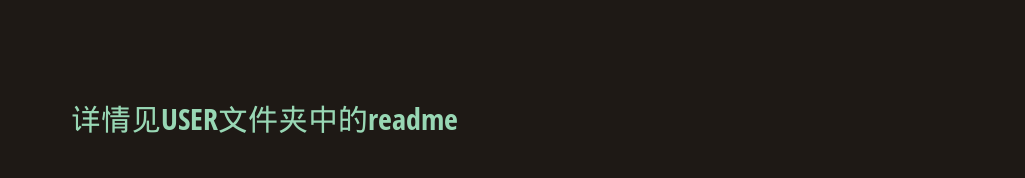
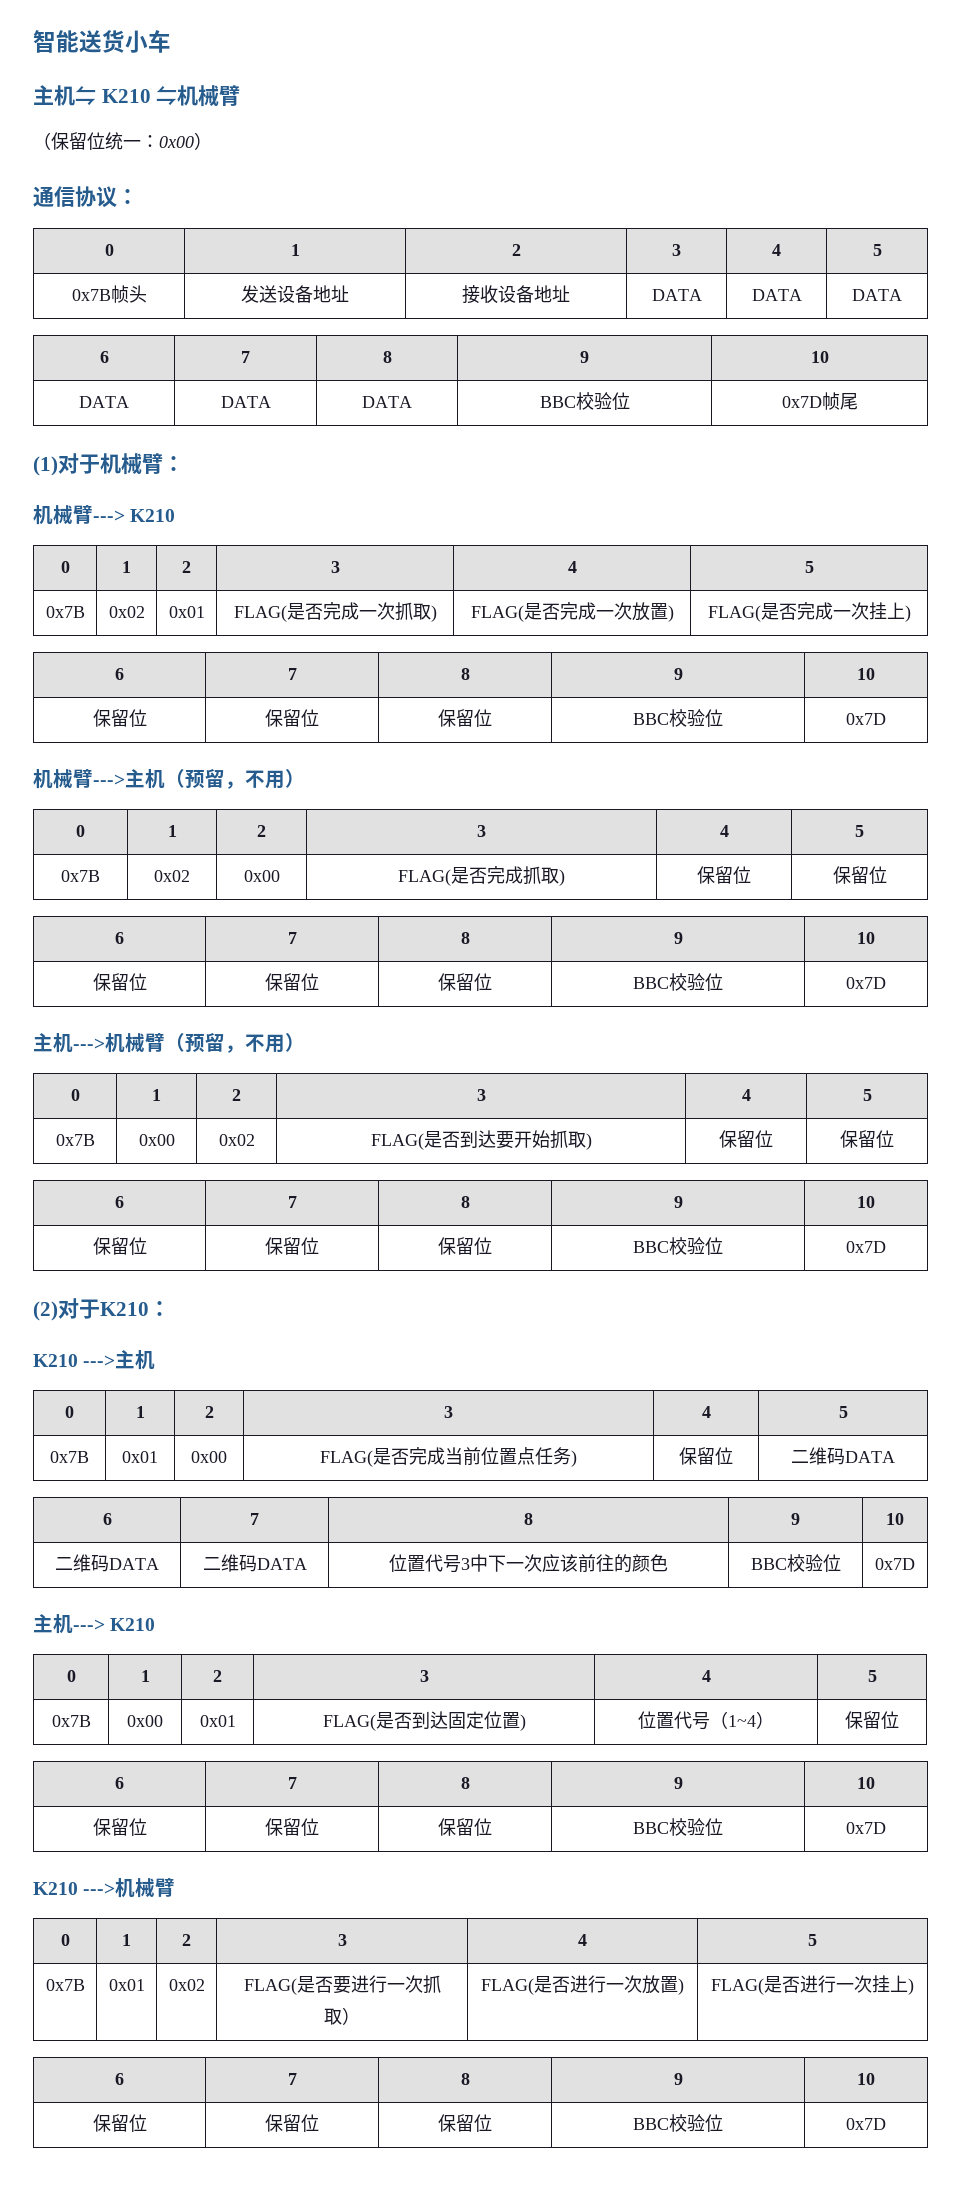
- 详情见USER文件夹中的readme
+ 智能送货小车
+ 主机⇋ K210 ⇋机械臂
+ （保留位统一：0x00）
+ 通信协议：
+ 0 | 1 | 2 | 3 | 4 | 5
+ 0x7B帧头 | 发送设备地址 | 接收设备地址 | DATA | DATA | DATA
+ 6 | 7 | 8 | 9 | 10
+ DATA | DATA | DATA | BBC校验位 | 0x7D帧尾
+ (1)对于机械臂：
+ 机械臂---> K210
+ 0 | 1 | 2 | 3 | 4 | 5
+ 0x7B | 0x02 | 0x01 | FLAG(是否完成一次抓取) | FLAG(是否完成一次放置) | FLAG(是否完成一次挂上)
+ 6 | 7 | 8 | 9 | 10
+ 保留位 | 保留位 | 保留位 | BBC校验位 | 0x7D
+ 机械臂--->主机（预留，不用）
+ 0 | 1 | 2 | 3 | 4 | 5
+ 0x7B | 0x02 | 0x00 | FLAG(是否完成抓取) | 保留位 | 保留位
+ 6 | 7 | 8 | 9 | 10
+ 保留位 | 保留位 | 保留位 | BBC校验位 | 0x7D
+ 主机--->机械臂（预留，不用）
+ 0 | 1 | 2 | 3 | 4 | 5
+ 0x7B | 0x00 | 0x02 | FLAG(是否到达要开始抓取) | 保留位 | 保留位
+ 6 | 7 | 8 | 9 | 10
+ 保留位 | 保留位 | 保留位 | BBC校验位 | 0x7D
+ (2)对于K210：
+ K210 --->主机
+ 0 | 1 | 2 | 3 | 4 | 5
+ 0x7B | 0x01 | 0x00 | FLAG(是否完成当前位置点任务) | 保留位 | 二维码DATA
+ 6 | 7 | 8 | 9 | 10
+ 二维码DATA | 二维码DATA | 位置代号3中下一次应该前往的颜色 | BBC校验位 | 0x7D
+ 主机---> K210
+ 0 | 1 | 2 | 3 | 4 | 5
+ 0x7B | 0x00 | 0x01 | FLAG(是否到达固定位置) | 位置代号（1~4） | 保留位
+ 6 | 7 | 8 | 9 | 10
+ 保留位 | 保留位 | 保留位 | BBC校验位 | 0x7D
+ K210 --->机械臂
+ 0 | 1 | 2 | 3 | 4 | 5
+ 0x7B | 0x01 | 0x02 | FLAG(是否要进行一次抓取） | FLAG(是否进行一次放置) | FLAG(是否进行一次挂上)
+ 6 | 7 | 8 | 9 | 10
+ 保留位 | 保留位 | 保留位 | BBC校验位 | 0x7D

